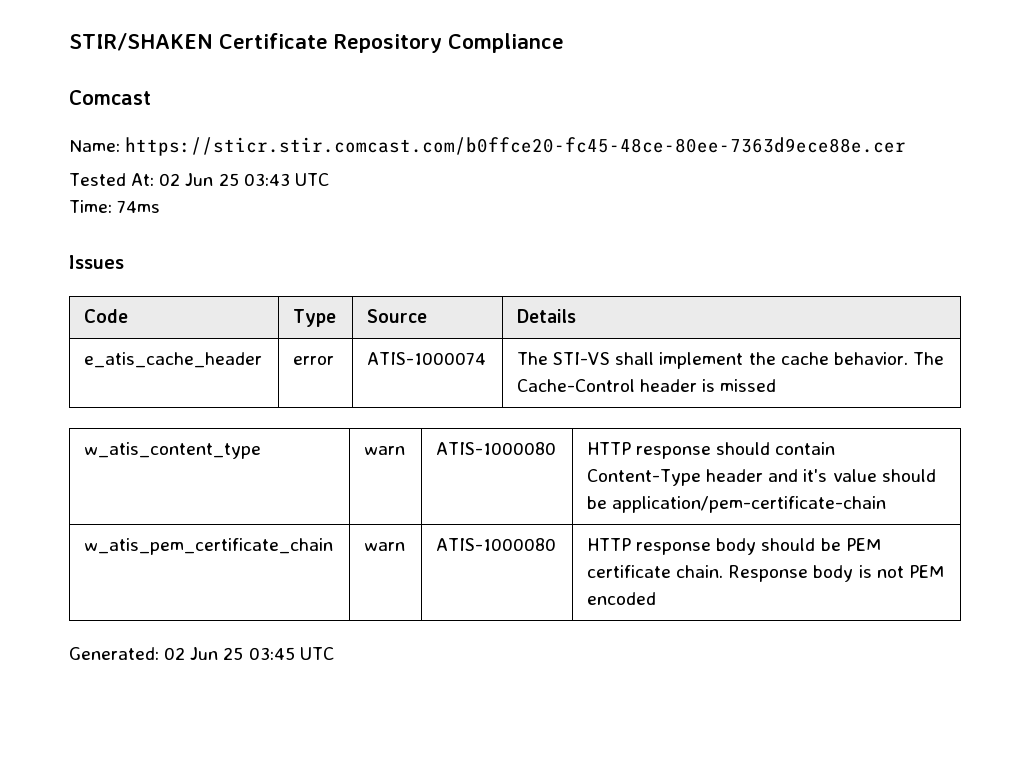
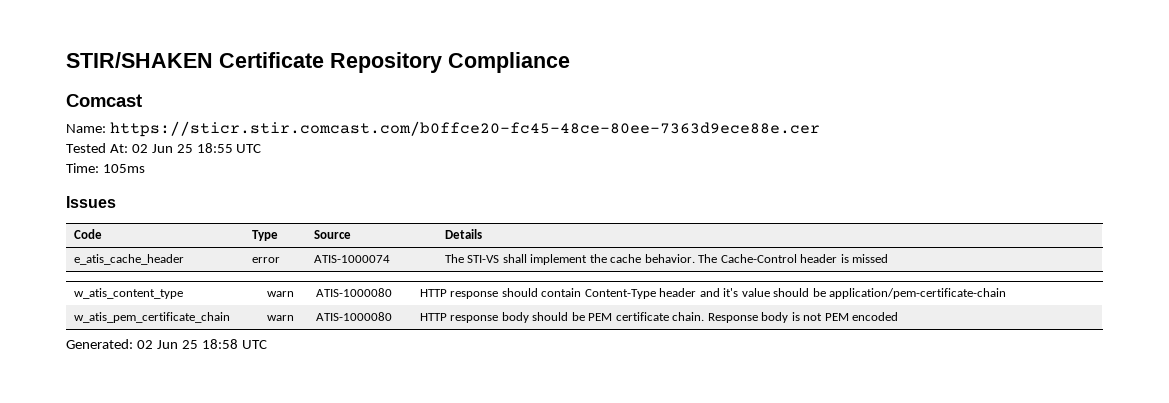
- Tested At: 02 Jun 25 03:43 UTC
+ Tested At: 02 Jun 25 18:55 UTC
- Time: 74ms
+ Time: 105ms
- Generated: 02 Jun 25 03:45 UTC
+ Generated: 02 Jun 25 18:58 UTC

